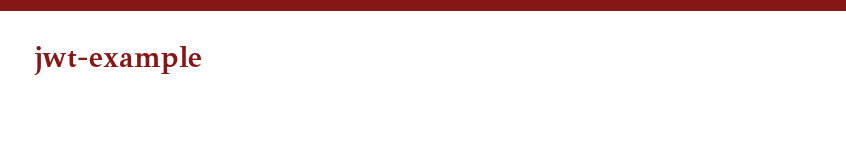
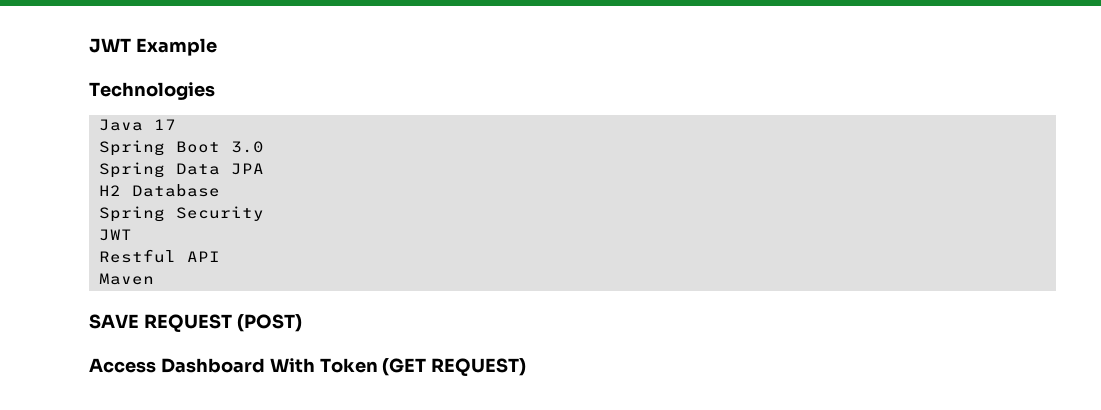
- jwt-example
+ JWT Example
+ Technologies
+ Java 17
+ Spring Boot 3.0
+ Spring Data JPA
+ H2 Database
+ Spring Security
+ JWT
+ Restful API
+ Maven
+ SAVE REQUEST (POST)
+ Access Dashboard With Token (GET REQUEST)

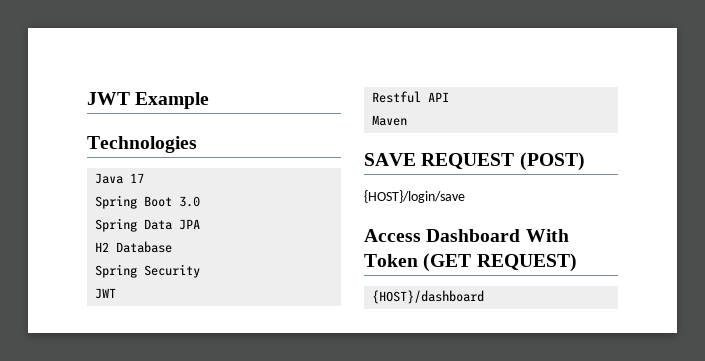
+ {HOST}/login/save
+ {HOST}/dashboard

